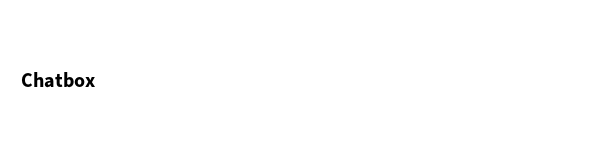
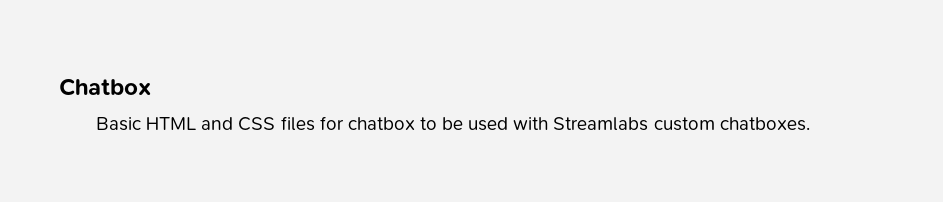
+ Basic HTML and CSS files for chatbox to be used with Streamlabs custom chatboxes.

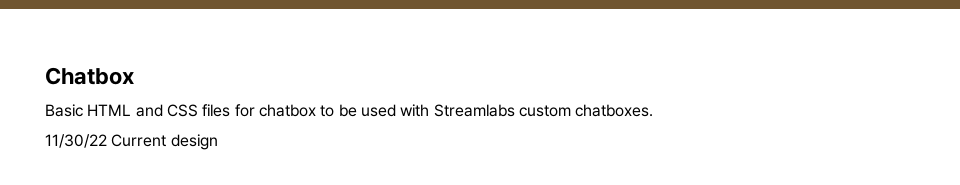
+ 11/30/22 Current design

